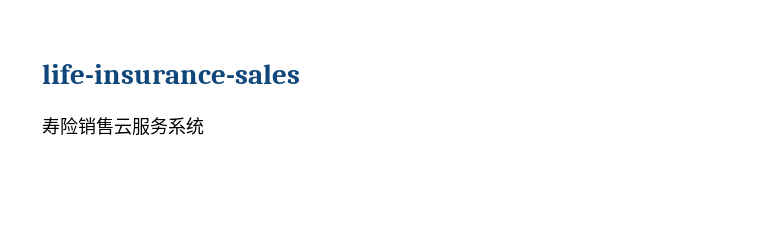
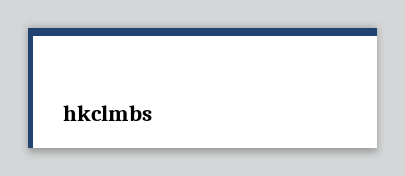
- life-insurance-sales
- 寿险销售云服务系统
+ hkclmbs

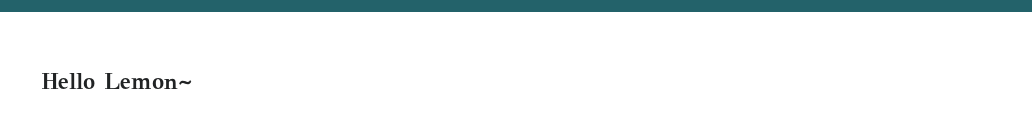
- hkclmbs
+ Hello Lemon~

